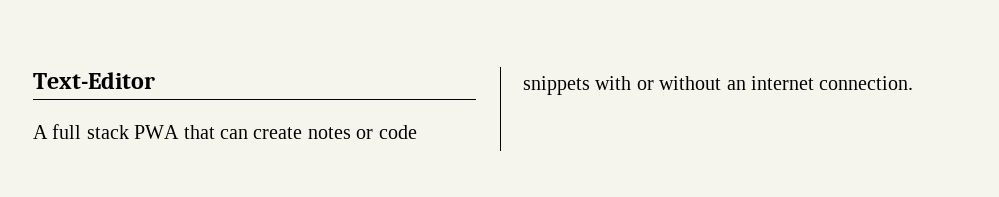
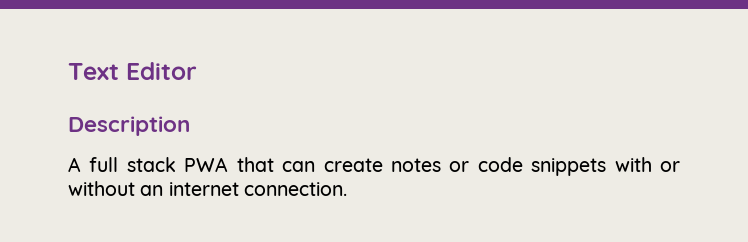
- Text-Editor
+ Text Editor
+ Description

